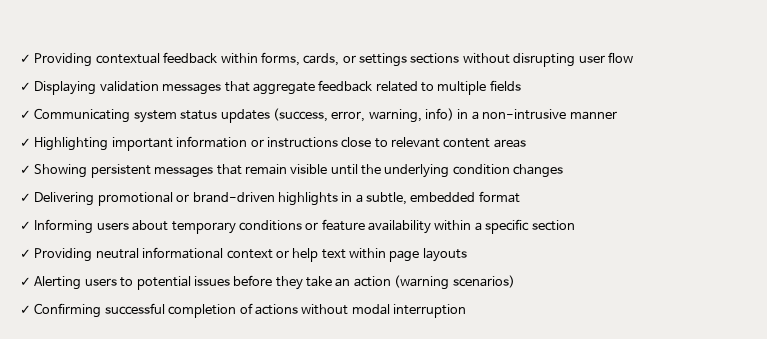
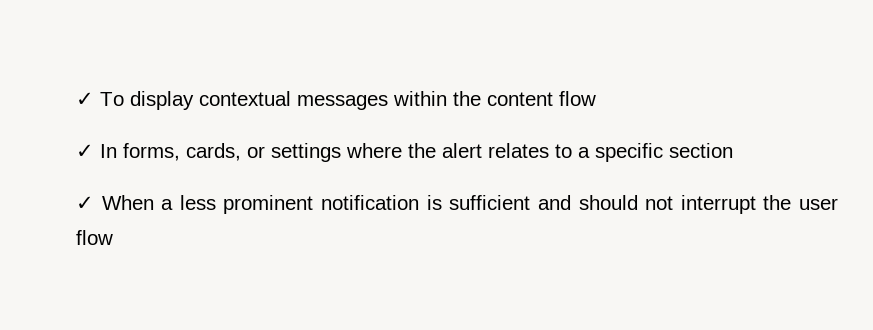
- ✓ Providing contextual feedback within forms, cards, or settings sections without disrupting user flow
- ✓ Displaying validation messages that aggregate feedback related to multiple fields
- ✓ Communicating system status updates (success, error, warning, info) in a non-intrusive manner
- ✓ Highlighting important information or instructions close to relevant content areas
- ✓ Showing persistent messages that remain visible until the underlying condition changes
- ✓ Delivering promotional or brand-driven highlights in a subtle, embedded format
- ✓ Informing users about temporary conditions or feature availability within a specific section
- ✓ Providing neutral informational context or help text within page layouts
- ✓ Alerting users to potential issues before they take an action (warning scenarios)
- ✓ Confirming successful completion of actions without modal interruption
+ ✓ To display contextual messages within the content flow
+ ✓ In forms, cards, or settings where the alert relates to a specific section
+ ✓ When a less prominent notification is sufficient and should not interrupt the user flow

